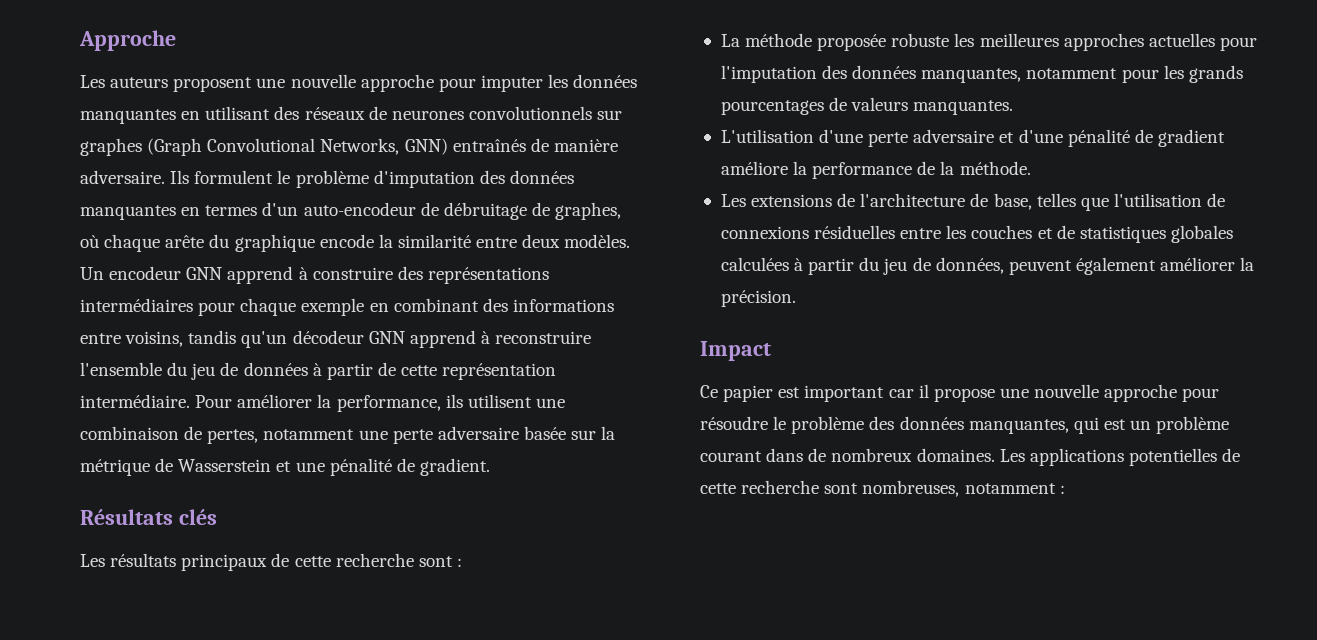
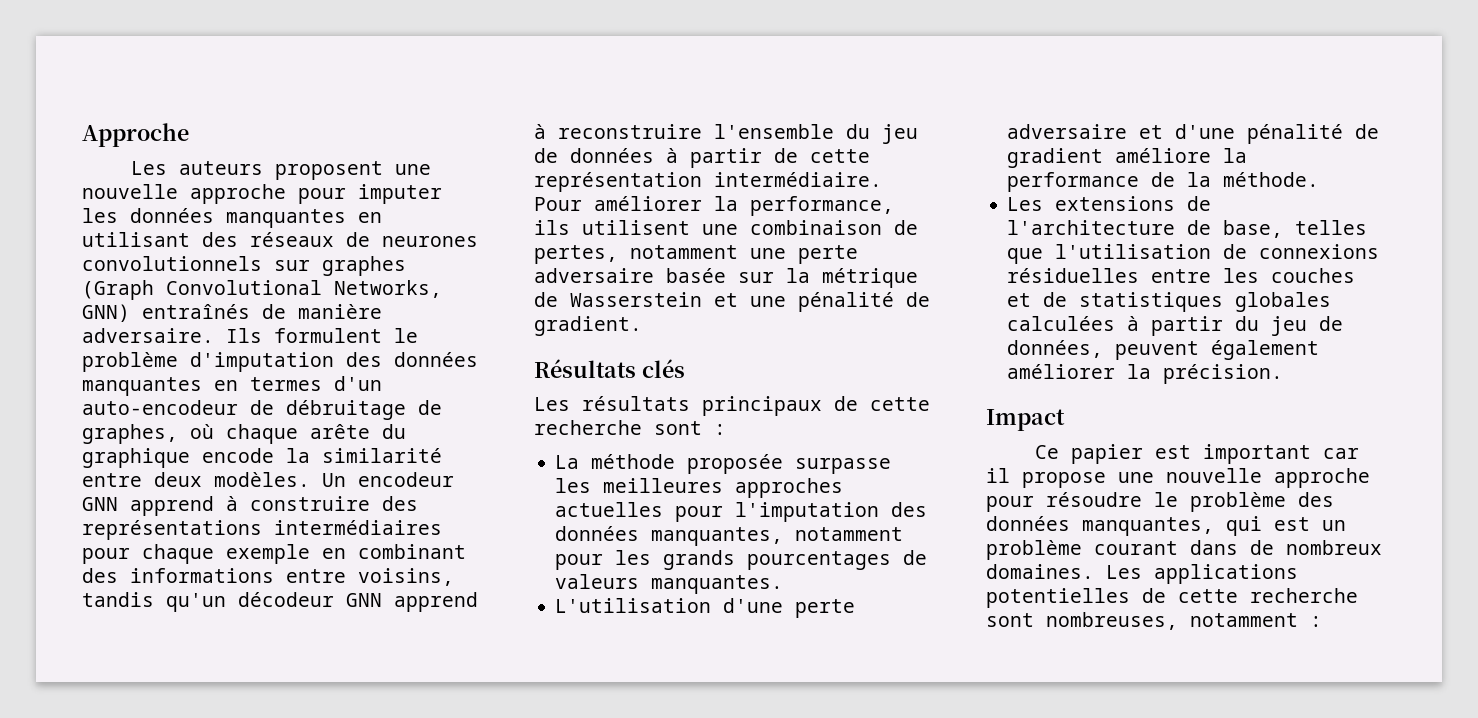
- La méthode proposée robuste les meilleures approches actuelles pour l'imputation des données manquantes, notamment pour les grands pourcentages de valeurs manquantes.
+ La méthode proposée surpasse les meilleures approches actuelles pour l'imputation des données manquantes, notamment pour les grands pourcentages de valeurs manquantes.

